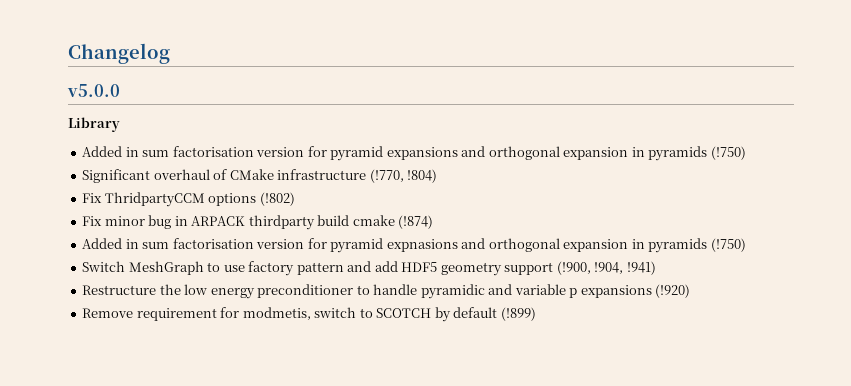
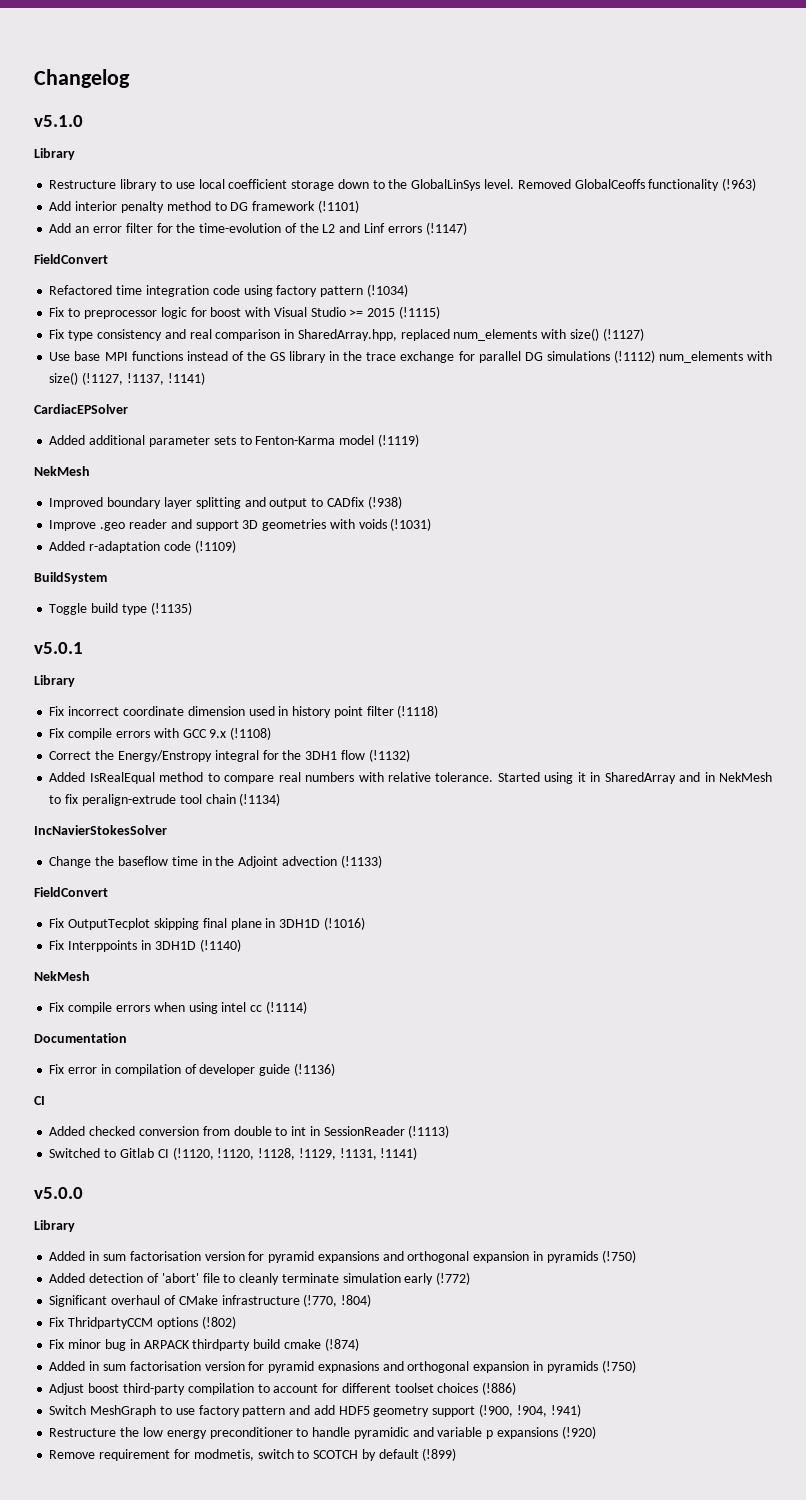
+ v5.1.0
+ Library
+ Restructure library to use local coefficient storage down to the GlobalLinSys level. Removed GlobalCeoffs functionality (!963)
+ Add interior penalty method to DG framework (!1101)
+ Add an error filter for the time-evolution of the L2 and Linf errors (!1147)
+ FieldConvert
+ Refactored time integration code using factory pattern (!1034)
+ Fix to preprocessor logic for boost with Visual Studio >= 2015 (!1115)
+ Fix type consistency and real comparison in SharedArray.hpp, replaced num_elements with size() (!1127)
+ Use base MPI functions instead of the GS library in the trace exchange for parallel DG simulations (!1112) num_elements with size() (!1127, !1137, !1141)
+ CardiacEPSolver
+ Added additional parameter sets to Fenton-Karma model (!1119)
+ NekMesh
+ Improved boundary layer splitting and output to CADfix (!938)
+ Improve .geo reader and support 3D geometries with voids (!1031)
+ Added r-adaptation code (!1109)
+ BuildSystem
+ Toggle build type (!1135)
+ v5.0.1
+ Library
+ Fix incorrect coordinate dimension used in history point filter (!1118)
+ Fix compile errors with GCC 9.x (!1108)
+ Correct the Energy/Enstropy integral for the 3DH1 flow (!1132)
+ Added IsRealEqual method to compare real numbers with relative tolerance. Started using it in SharedArray and in NekMesh to fix peralign-extrude tool chain (!1134)
+ IncNavierStokesSolver
+ Change the baseflow time in the Adjoint advection (!1133)
+ FieldConvert
+ Fix OutputTecplot skipping final plane in 3DH1D (!1016)
+ Fix Interppoints in 3DH1D (!1140)
+ NekMesh
+ Fix compile errors when using intel cc (!1114)
+ Documentation
+ Fix error in compilation of developer guide (!1136)
+ CI
+ Added checked conversion from double to int in SessionReader (!1113)
+ Switched to Gitlab CI (!1120, !1120, !1128, !1129, !1131, !1141)
+ Added detection of 'abort' file to cleanly terminate simulation early (!772)
+ Adjust boost third-party compilation to account for different toolset choices (!886)

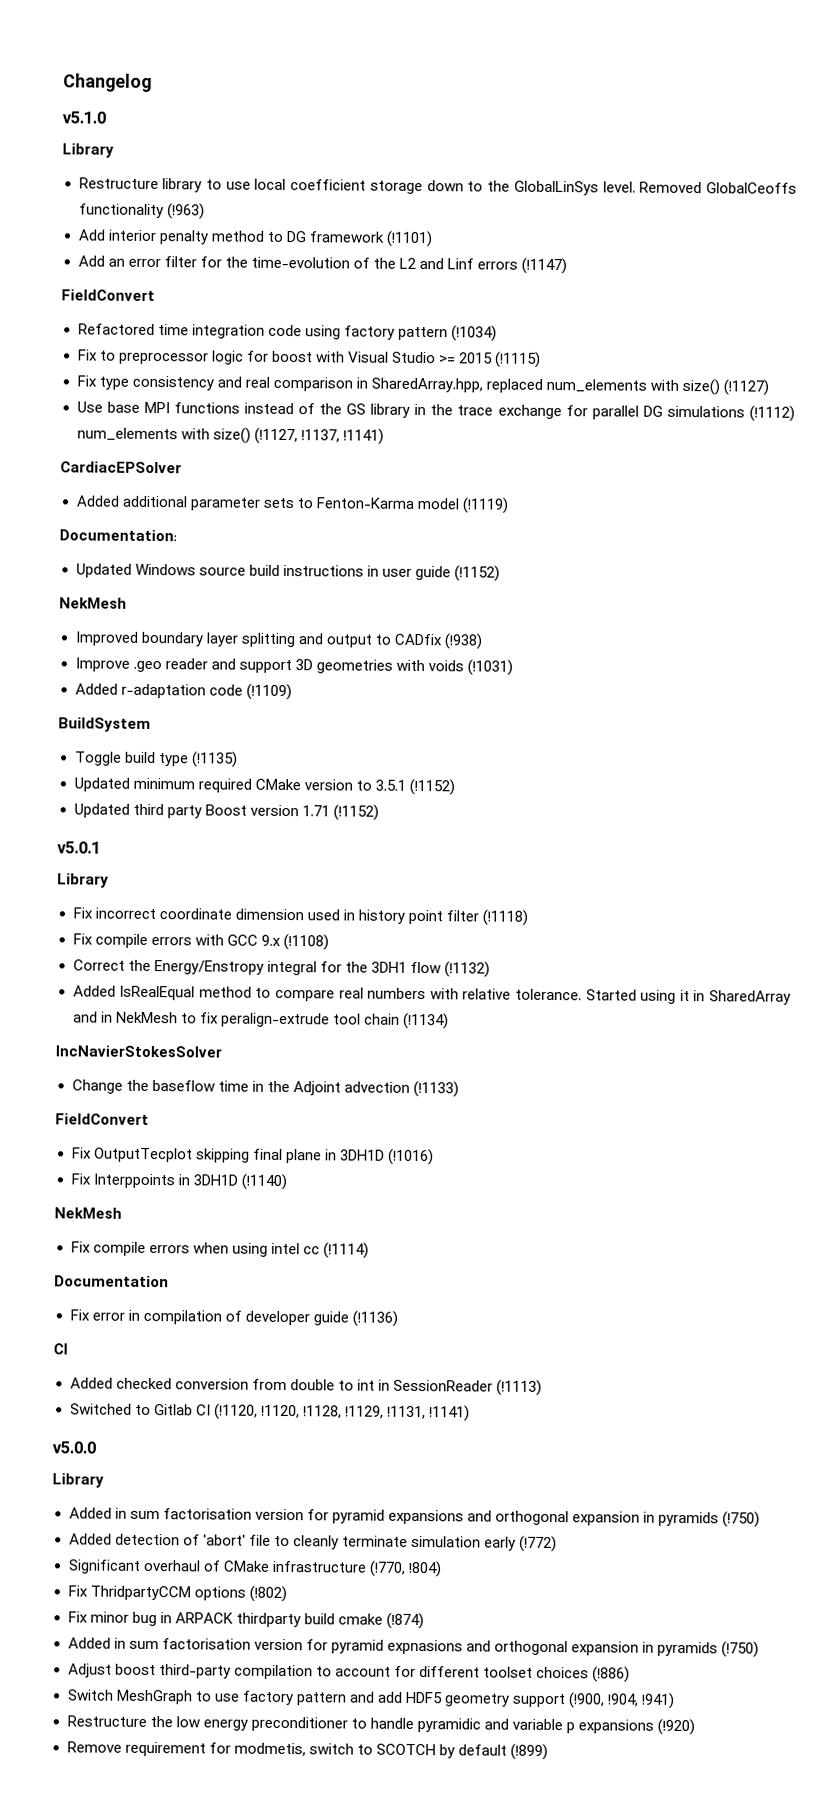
+ Documentation:
+ Updated Windows source build instructions in user guide (!1152)
+ Updated minimum required CMake version to 3.5.1 (!1152)
+ Updated third party Boost version 1.71 (!1152)

